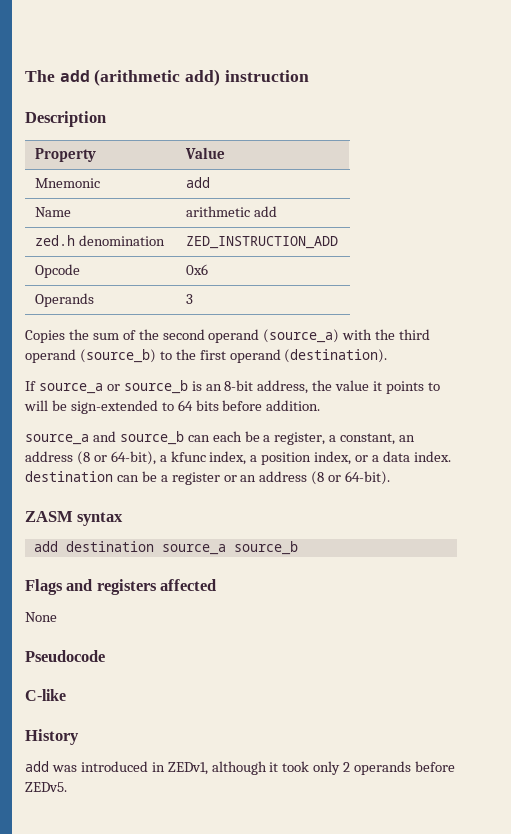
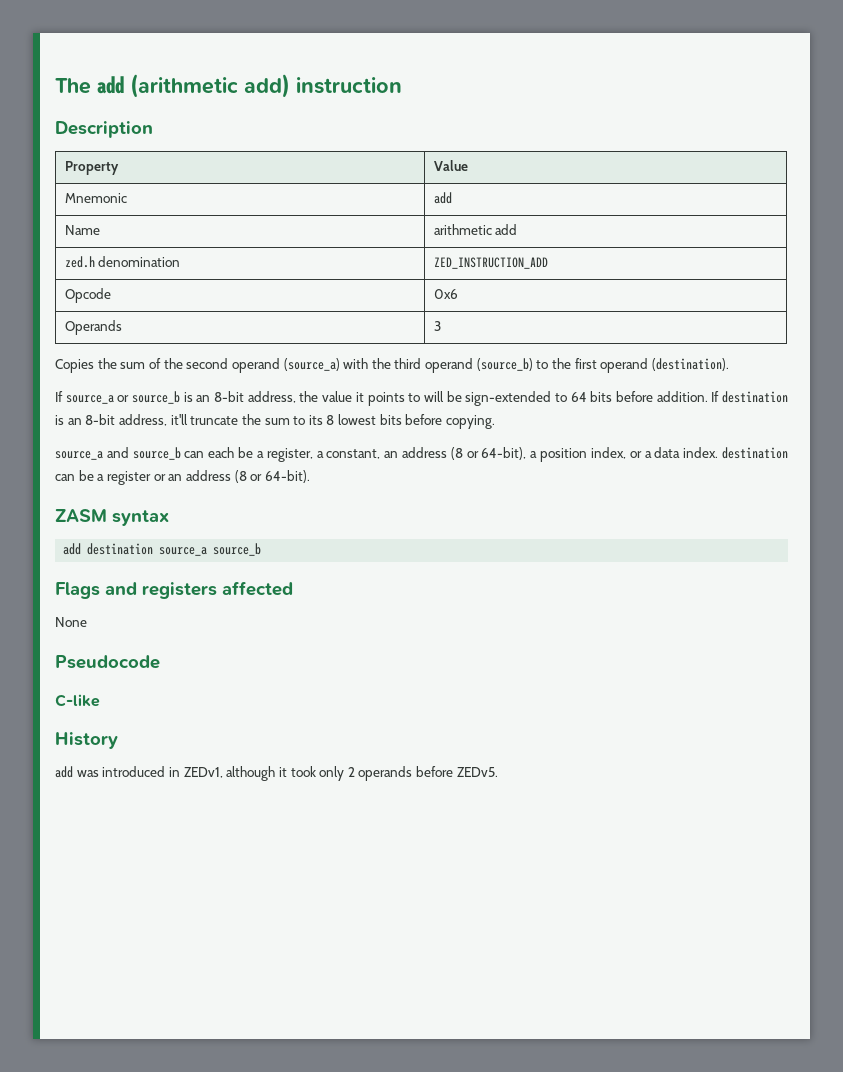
+ If destination is an 8-bit address, it'll truncate the sum to its 8 lowest bits before copying.
- source_a and source_b can each be a register, a constant, an address (8 or 64-bit), a kfunc index, a position index, or a data index. destination can be a register or an address (8 or 64-bit).
+ source_a and source_b can each be a register, a constant, an address (8 or 64-bit), a position index, or a data index. destination can be a register or an address (8 or 64-bit).

